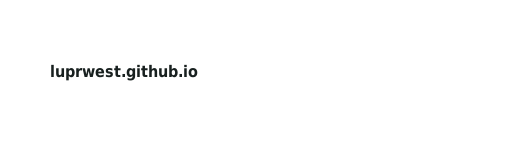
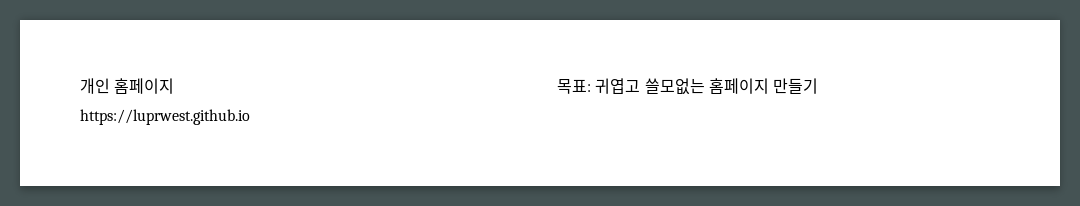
- luprwest.github.io
+ 개인 홈페이지
+ https://luprwest.github.io
+ 목표: 귀엽고 쓸모없는 홈페이지 만들기

